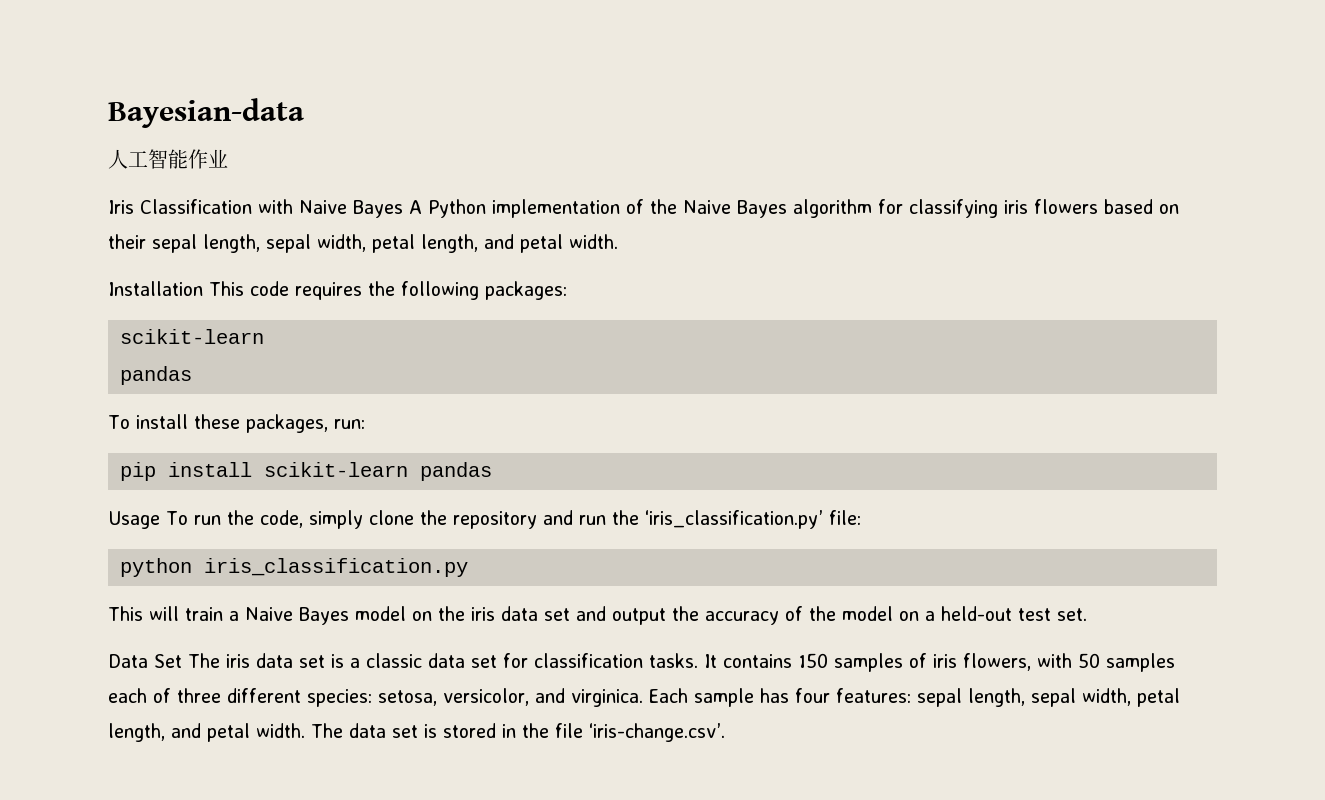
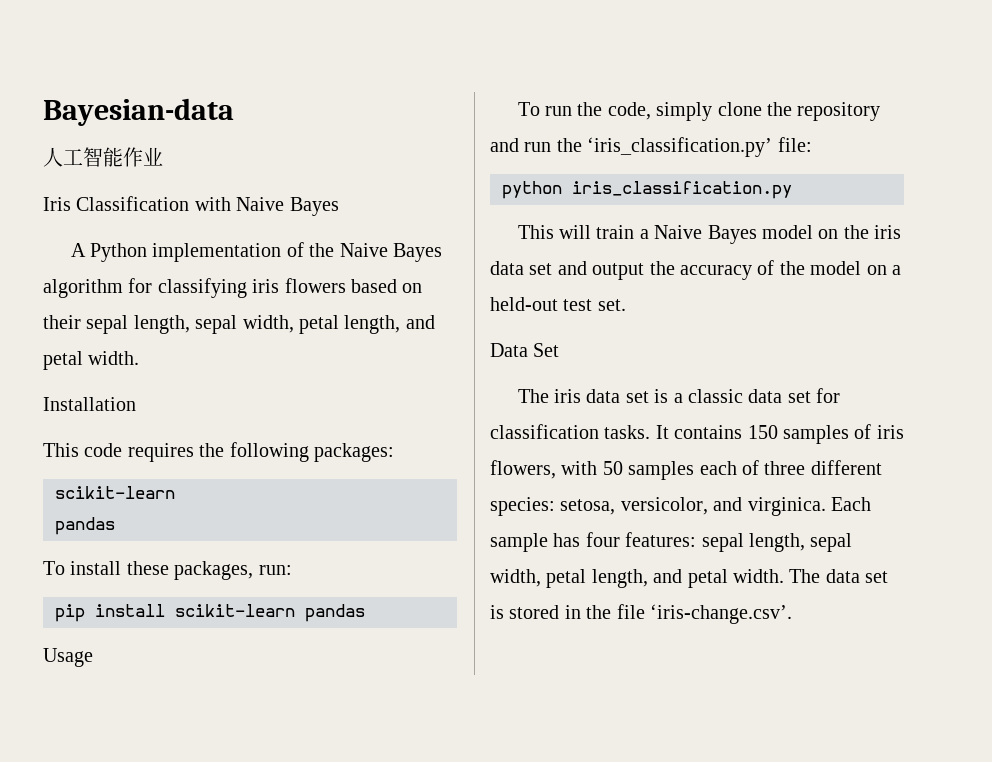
- Iris Classification with Naive Bayes A Python implementation of the Naive Bayes algorithm for classifying iris flowers based on their sepal length, sepal width, petal length, and petal width.
+ Iris Classification with Naive Bayes
+ A Python implementation of the Naive Bayes algorithm for classifying iris flowers based on their sepal length, sepal width, petal length, and petal width.
- Installation This code requires the following packages:
+ Installation
+ This code requires the following packages:
- Usage To run the code, simply clone the repository and run the ‘iris_classification.py’ file:
+ Usage
+ To run the code, simply clone the repository and run the ‘iris_classification.py’ file:
- Data Set The iris data set is a classic data set for classification tasks.
+ Data Set
+ The iris data set is a classic data set for classification tasks.

